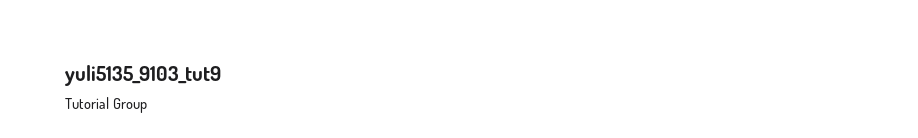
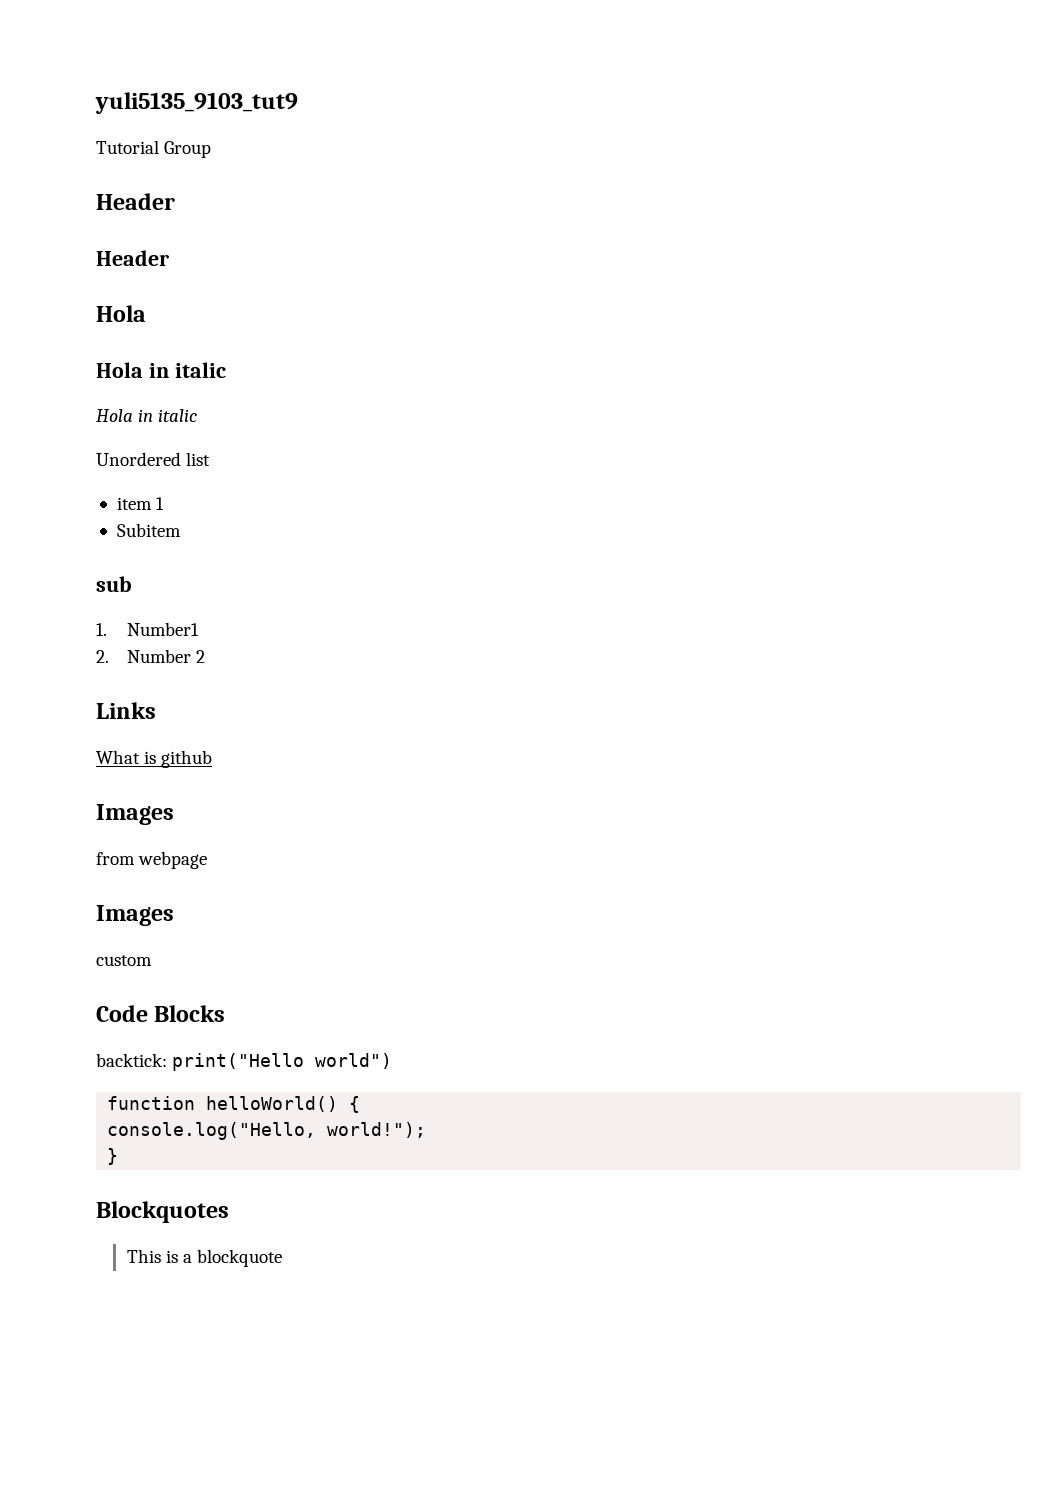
  Tutorial Group
+ Header
+ Header
+ Hola
+ Hola in italic
+ Hola in italic
+ Unordered list
+ item 1
+ Subitem
+ sub
+ 1. Number1
+ 2. Number 2
+ Links
+ What is github
+ Images
+ from webpage
+ Images
+ custom
+ Code Blocks
+ backtick: print("Hello world")
+ function helloWorld() {
+ console.log("Hello, world!");
+ }
+ Blockquotes
+ This is a blockquote

